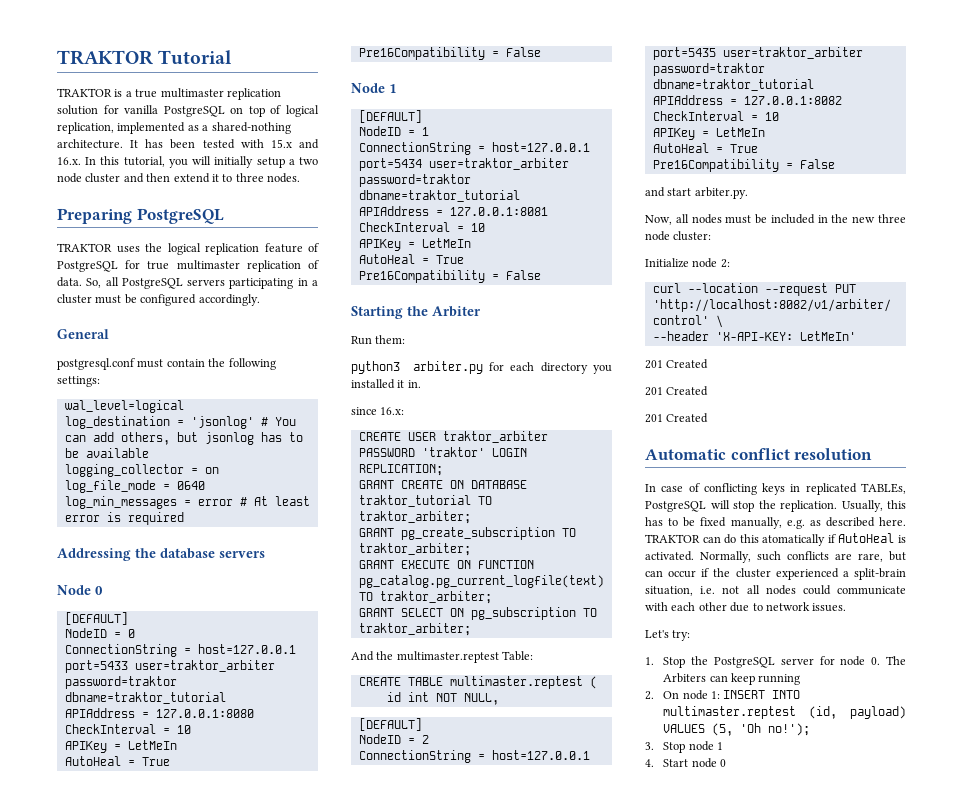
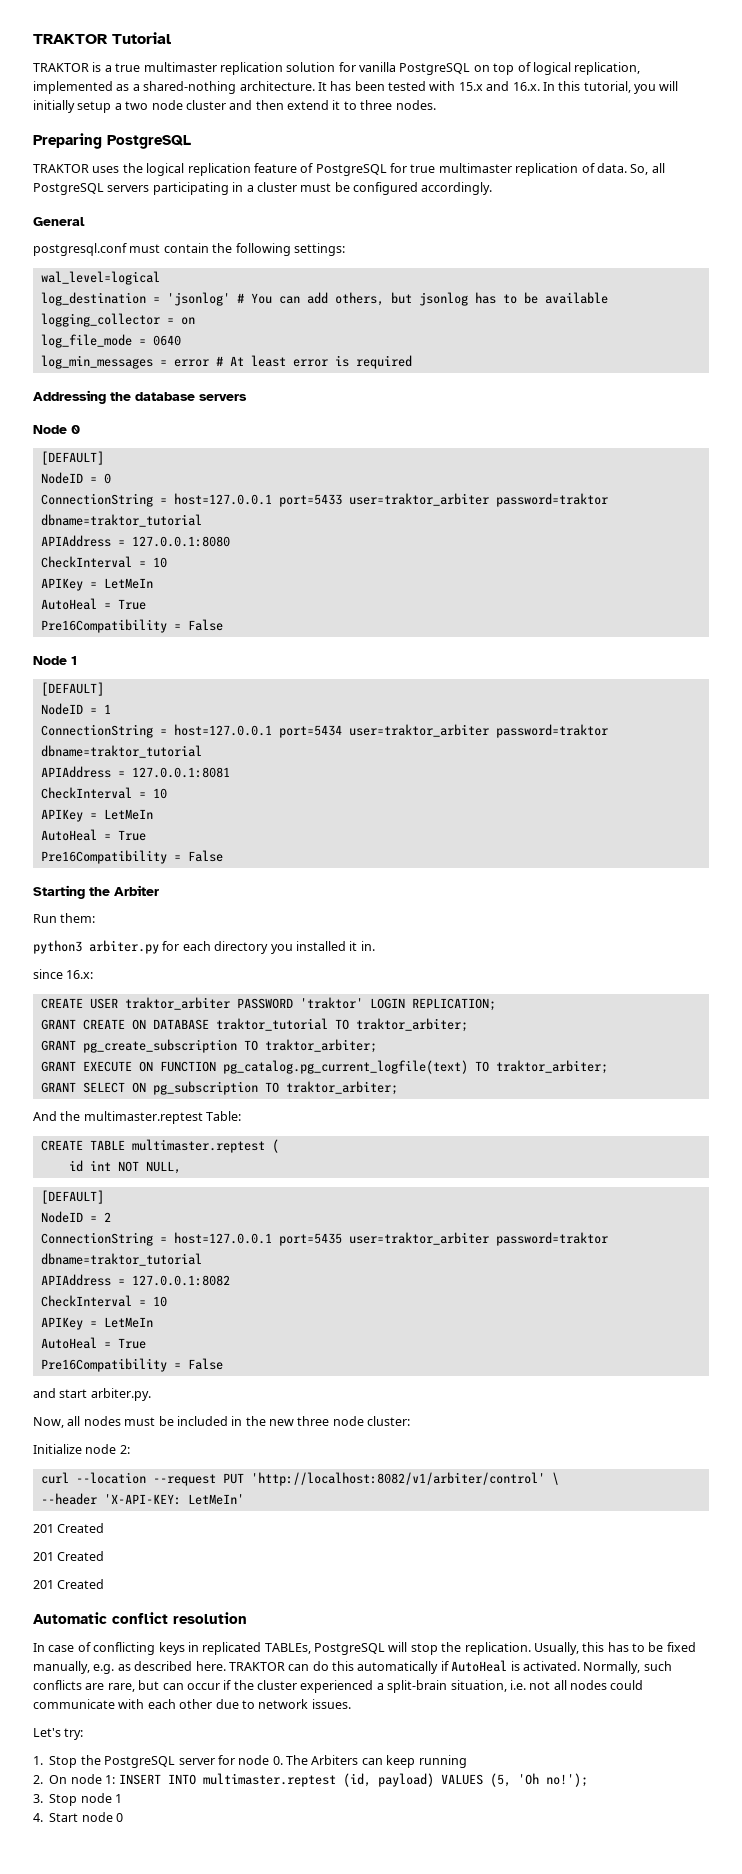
- TRAKTOR can do this atomatically if AutoHeal is activated.
+ TRAKTOR can do this automatically if AutoHeal is activated.

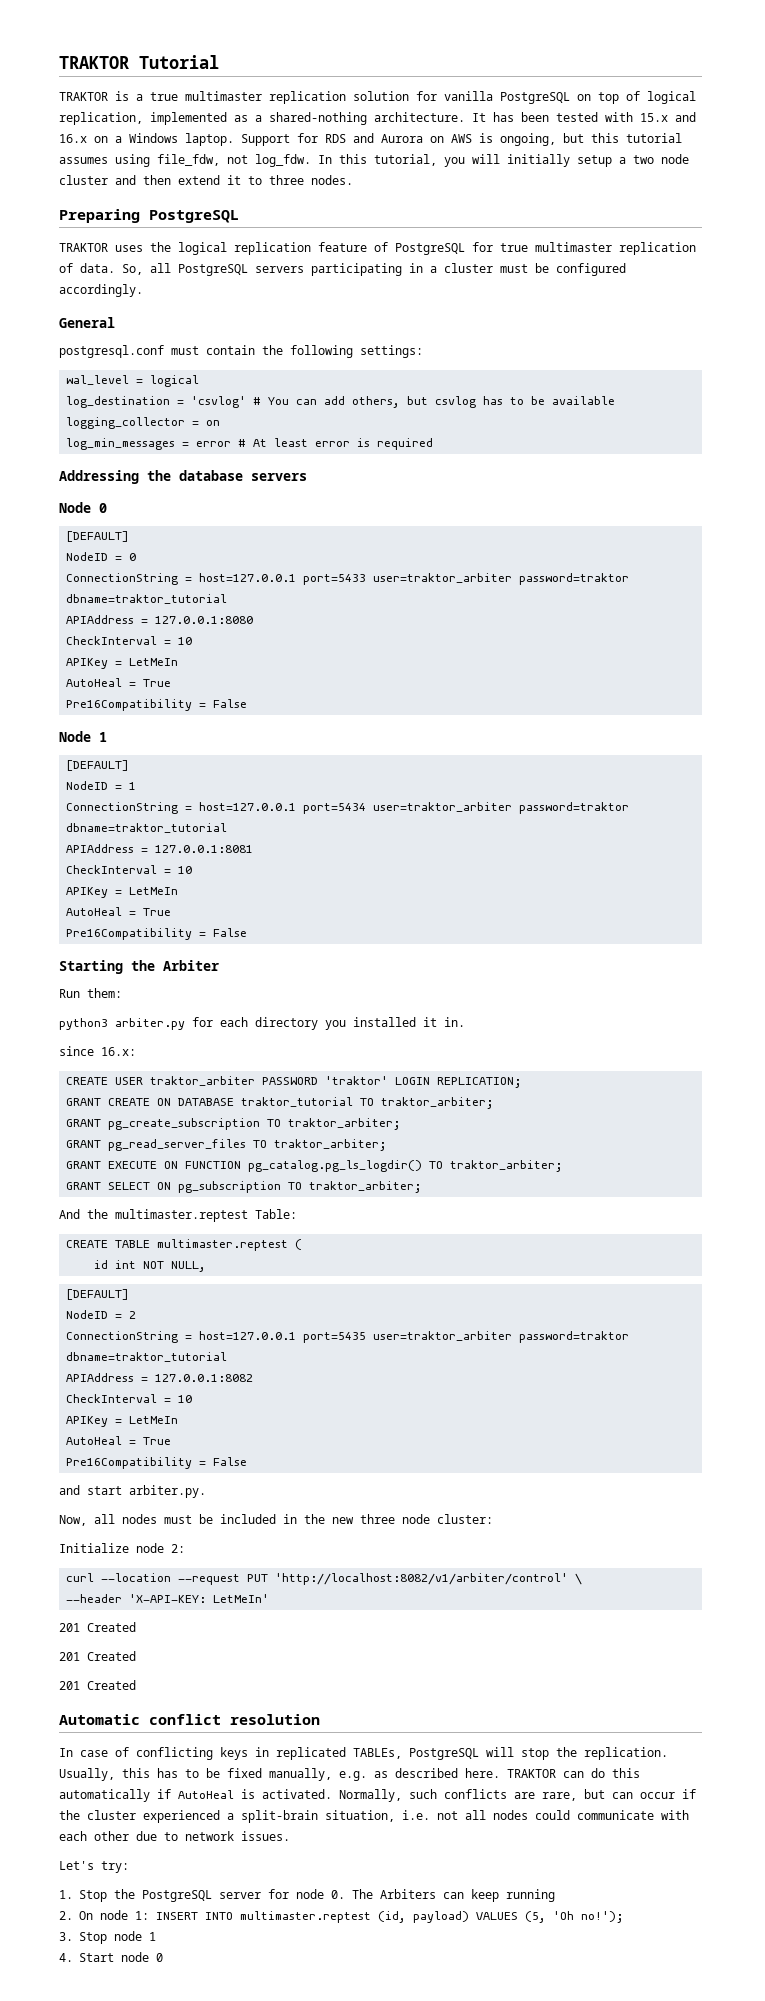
- It has been tested with 15.x and 16.x. In this tutorial, you will initially setup a two node cluster and then extend it to three nodes.
+ It has been tested with 15.x and 16.x on a Windows laptop. Support for RDS and Aurora on AWS is ongoing, but this tutorial assumes using file_fdw, not log_fdw. In this tutorial, you will initially setup a two node cluster and then extend it to three nodes.
- wal_level=logical
+ wal_level = logical
- log_destination = 'jsonlog' # You can add others, but jsonlog has to be available
+ log_destination = 'csvlog' # You can add others, but csvlog has to be available
- log_file_mode = 0640
+ GRANT pg_read_server_files TO traktor_arbiter;
- GRANT EXECUTE ON FUNCTION pg_catalog.pg_current_logfile(text) TO traktor_arbiter;
+ GRANT EXECUTE ON FUNCTION pg_catalog.pg_ls_logdir() TO traktor_arbiter;

